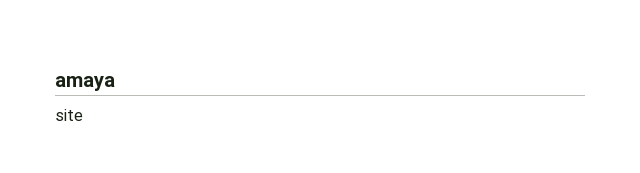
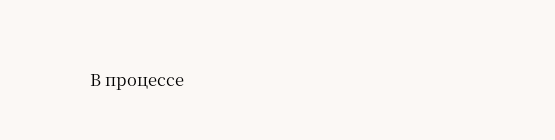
- amaya
- site
+ В процессе

